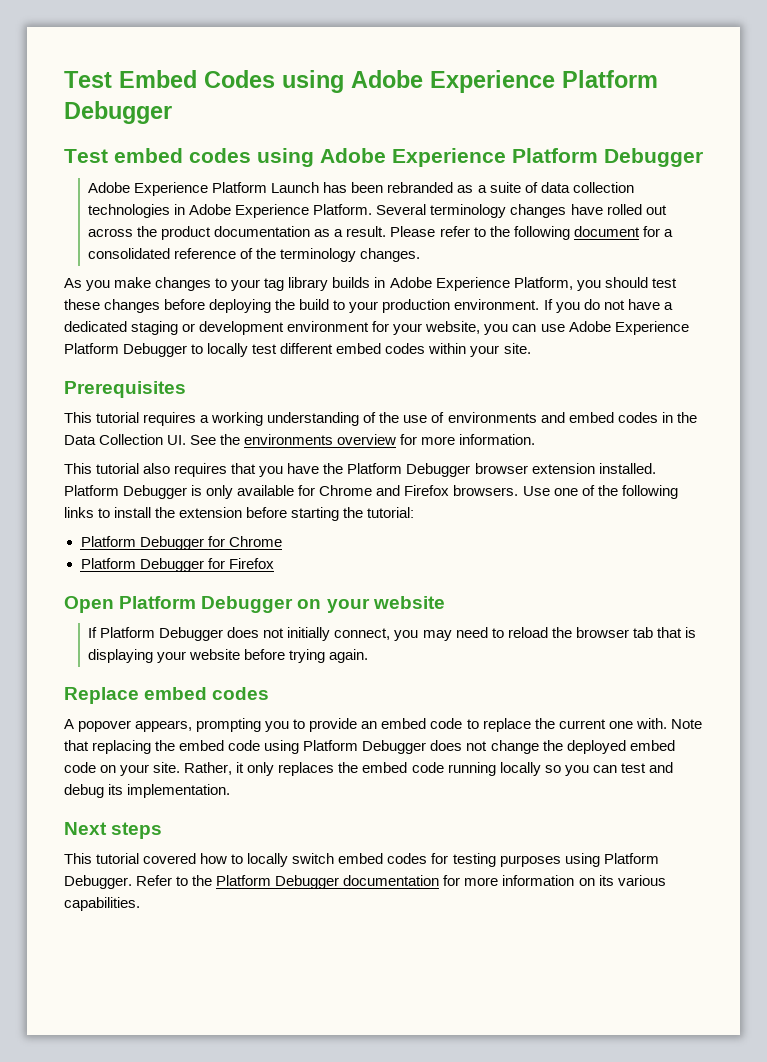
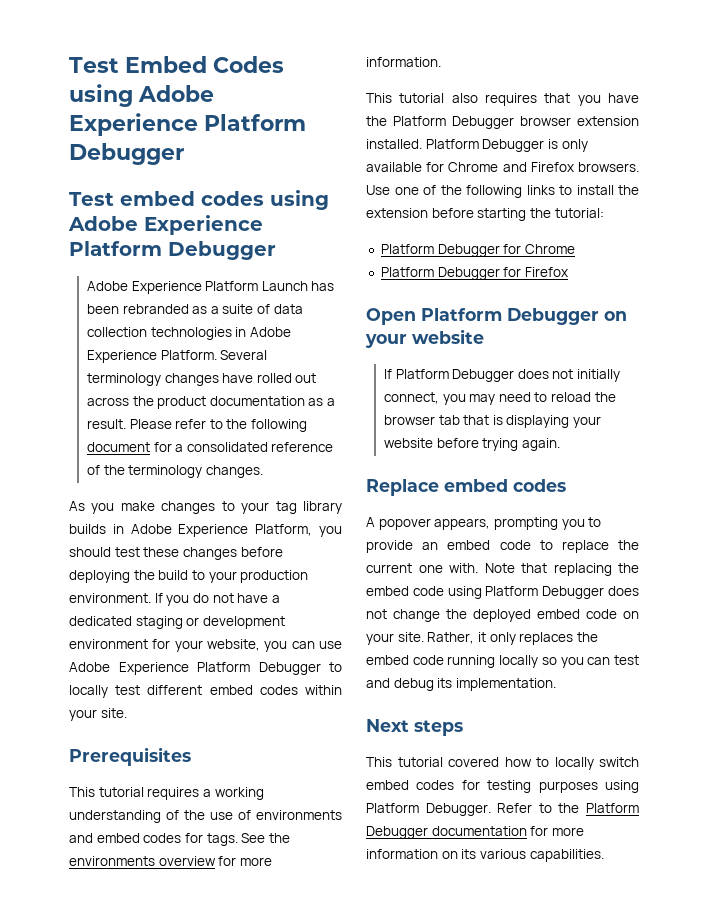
- This tutorial requires a working understanding of the use of environments and embed codes in the Data Collection UI. See the environments overview for more information.
+ This tutorial requires a working understanding of the use of environments and embed codes for tags. See the environments overview for more information.

